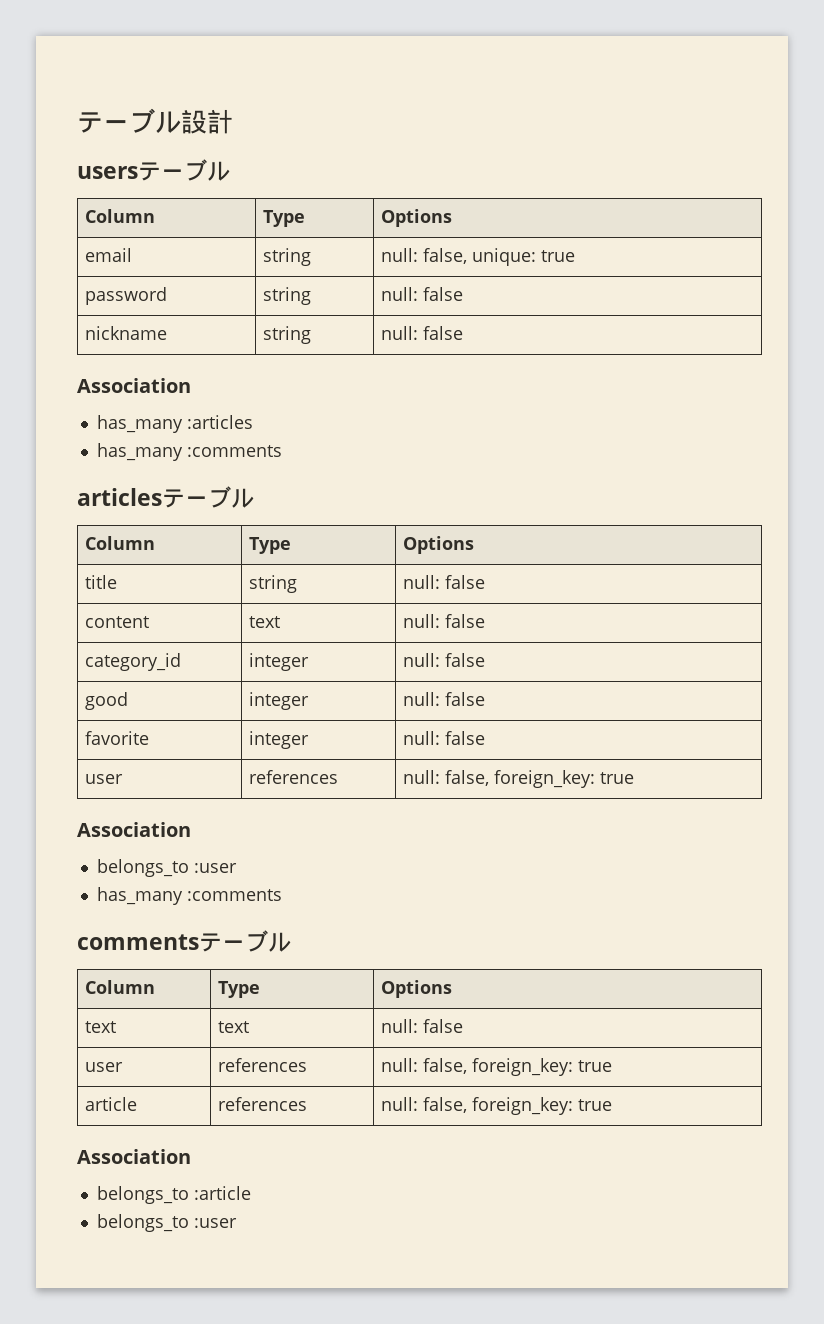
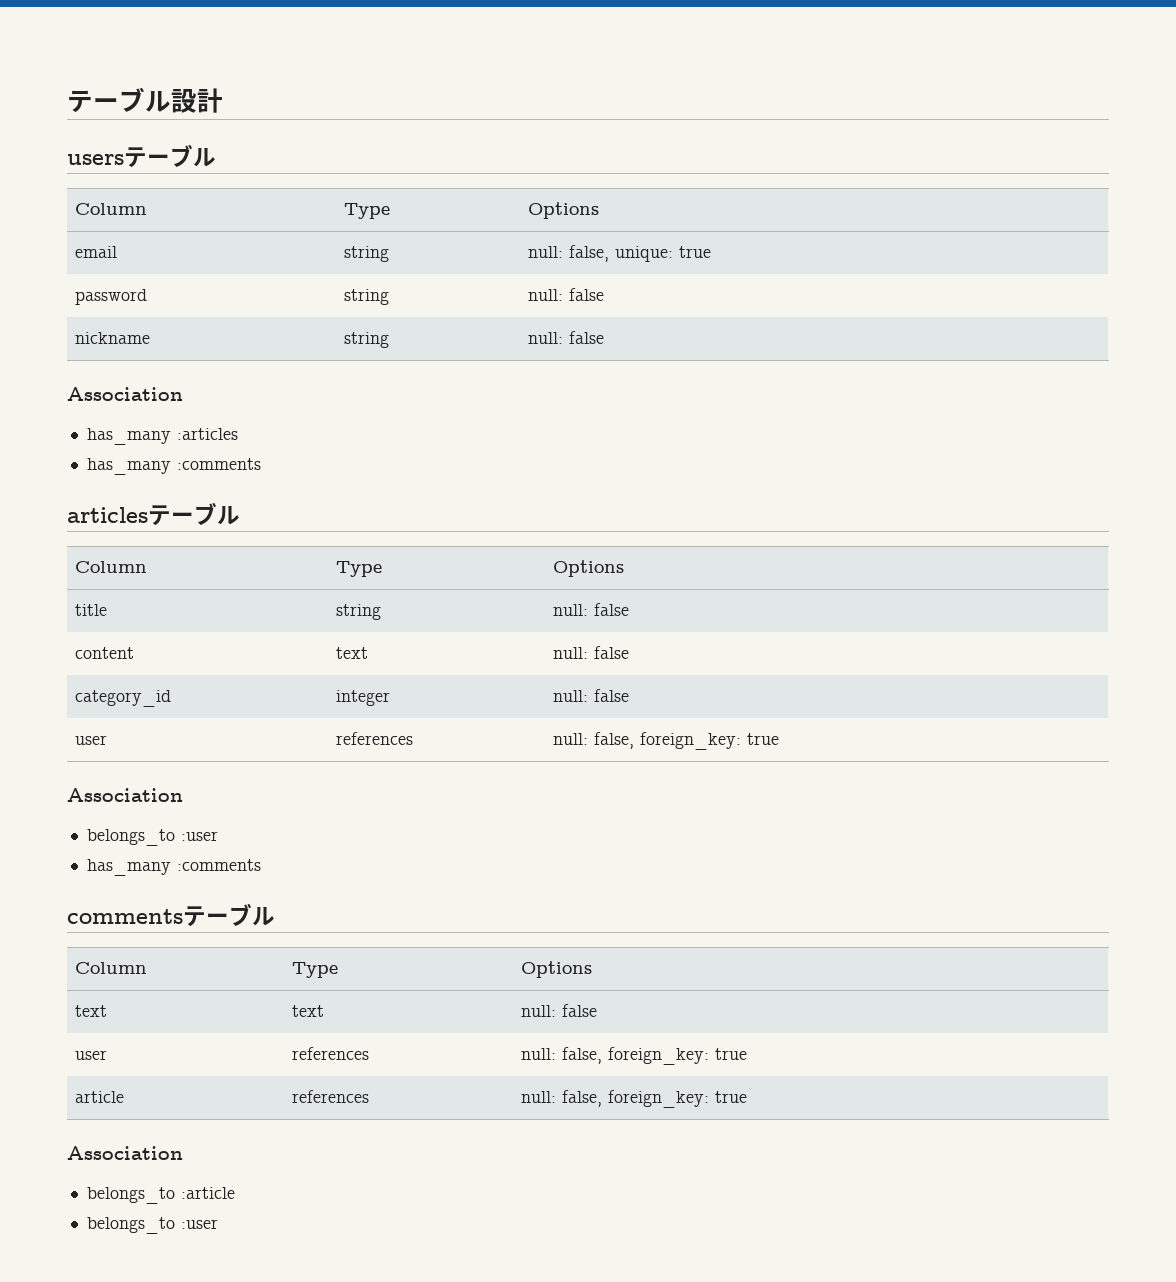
- good | integer | null: false
- favorite | integer | null: false

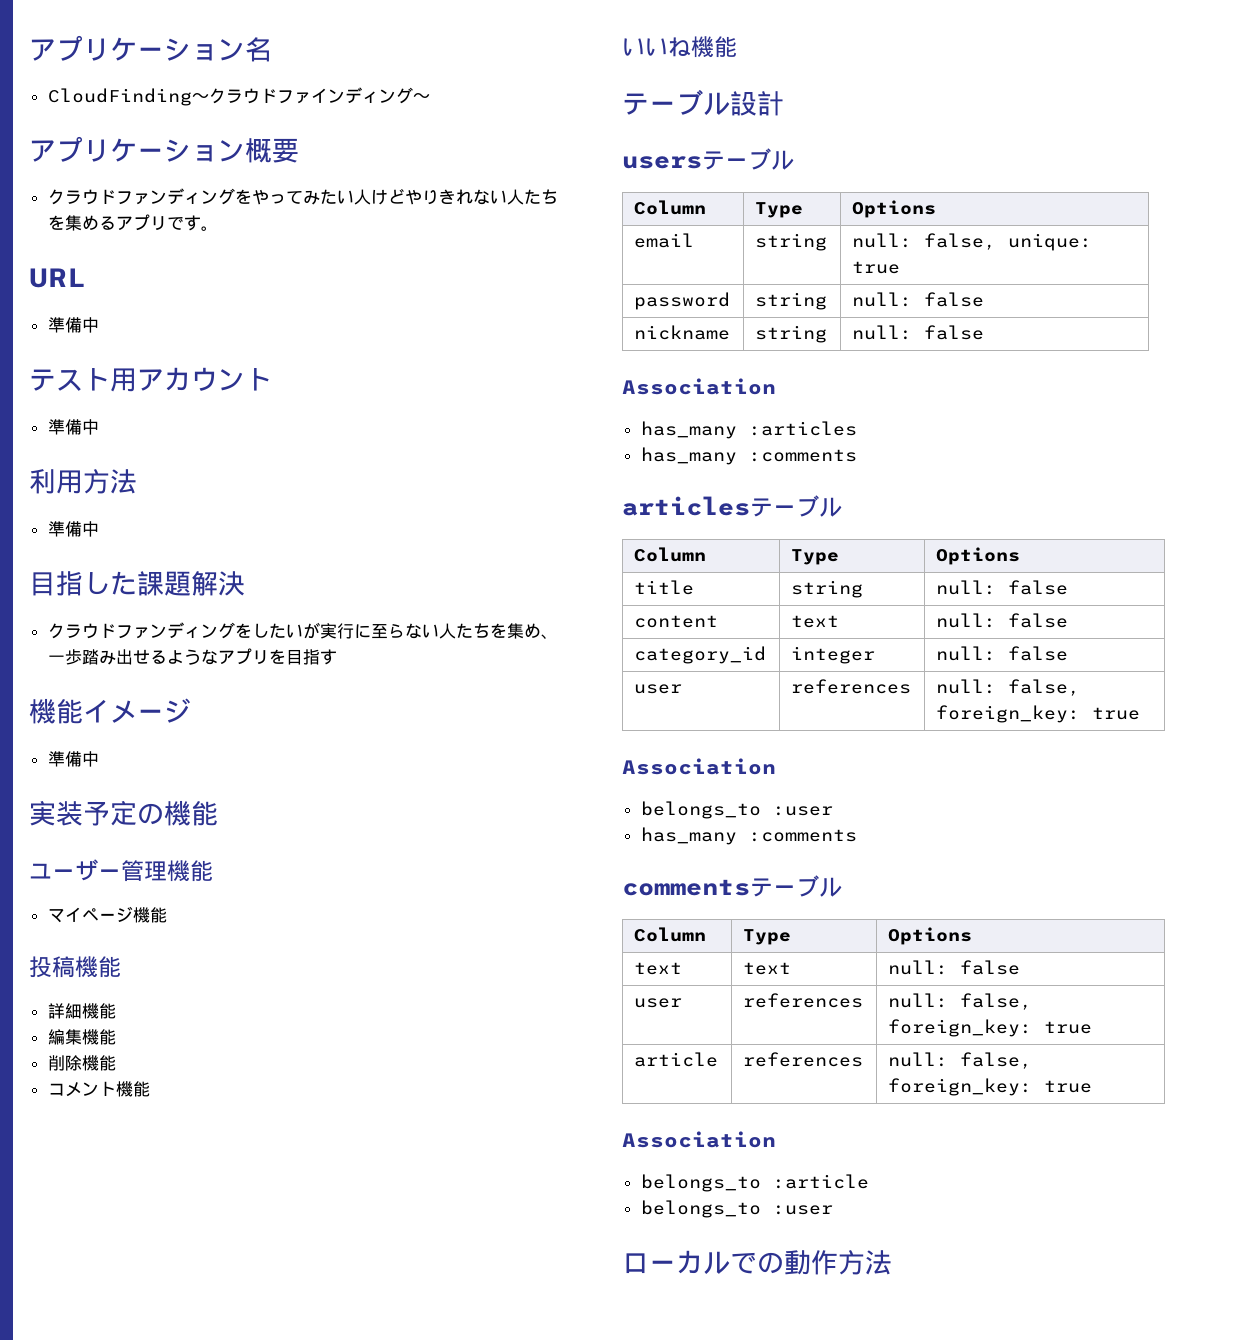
+ アプリケーション名
+ CloudFinding〜クラウドファインディング〜
+ アプリケーション概要
+ クラウドファンディングをやってみたい人けどやりきれない人たちを集めるアプリです。
+ URL
+ 準備中
+ テスト用アカウント
+ 準備中
+ 利用方法
+ 準備中
+ 目指した課題解決
+ クラウドファンディングをしたいが実行に至らない人たちを集め、一歩踏み出せるようなアプリを目指す
+ 機能イメージ
+ 準備中
+ 実装予定の機能
+ ユーザー管理機能
+ マイページ機能
+ 投稿機能
+ 詳細機能
+ 編集機能
+ 削除機能
+ コメント機能
+ いいね機能
+ ローカルでの動作方法

